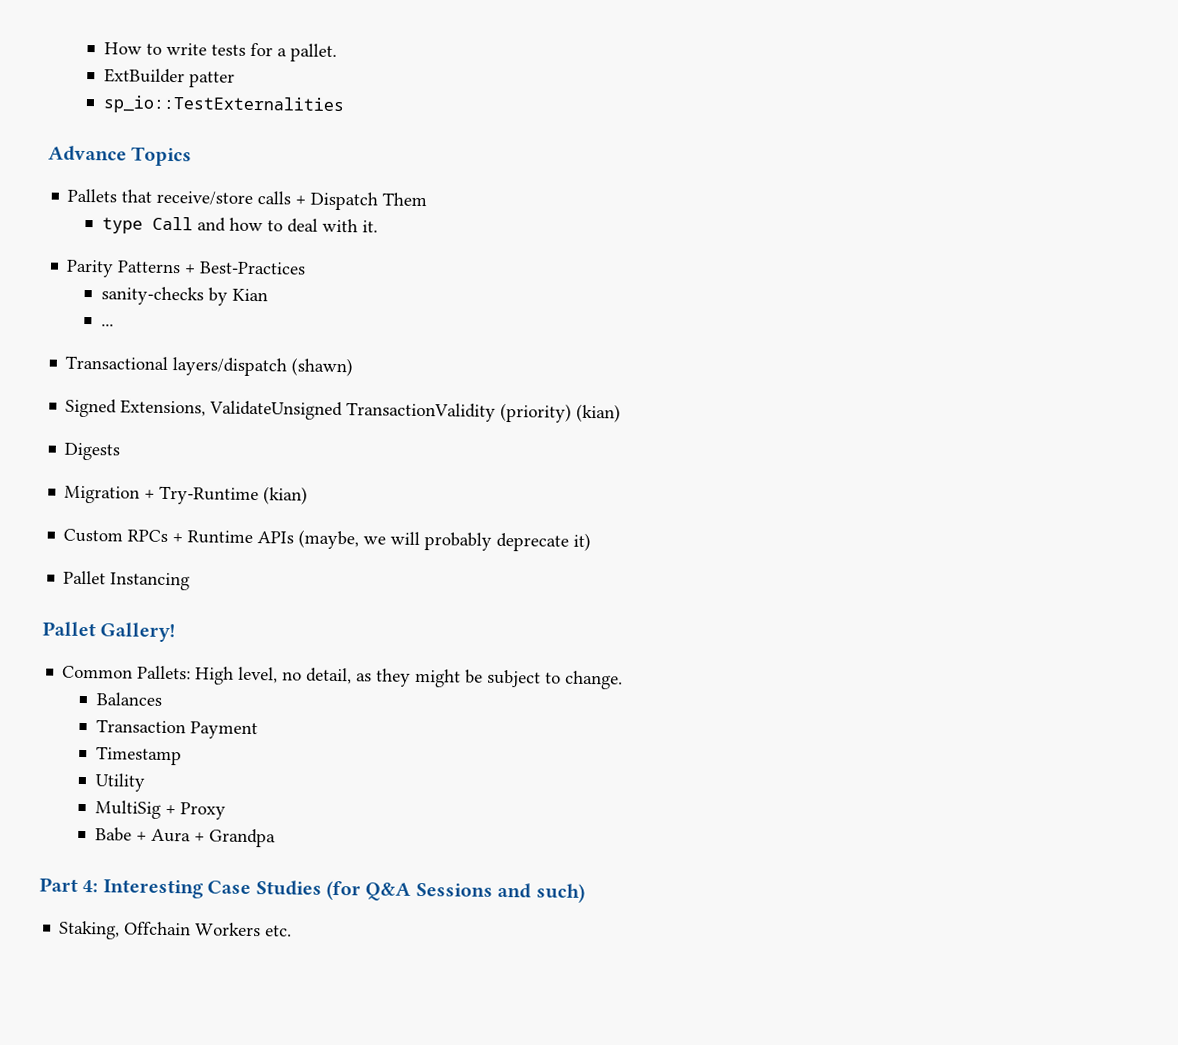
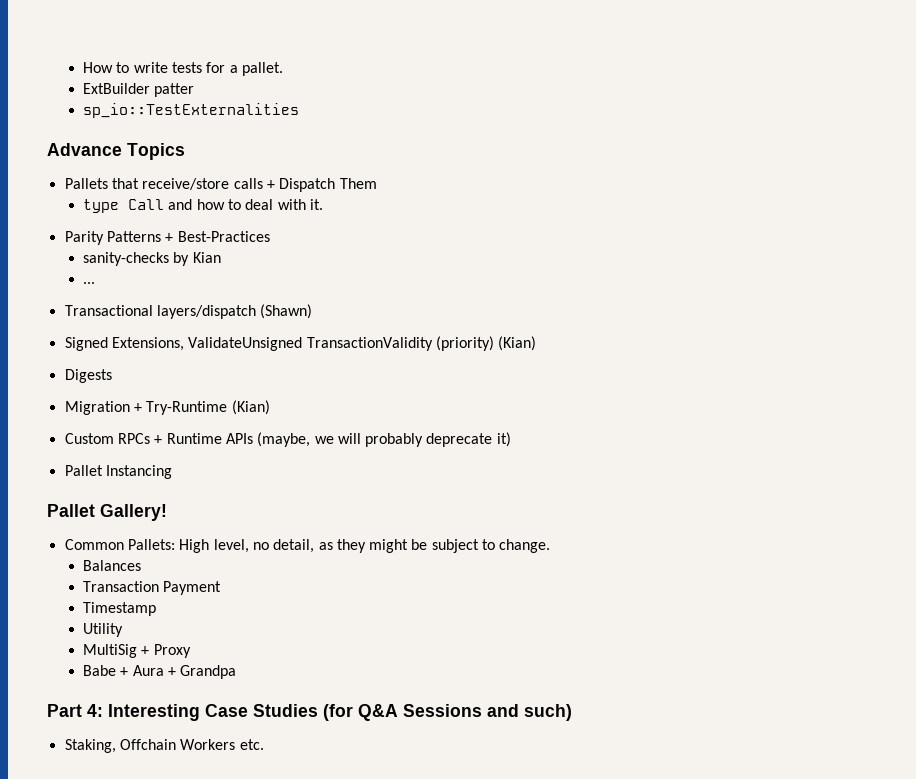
- Transactional layers/dispatch (shawn)
+ Transactional layers/dispatch (Shawn)
- Signed Extensions, ValidateUnsigned TransactionValidity (priority) (kian)
+ Signed Extensions, ValidateUnsigned TransactionValidity (priority) (Kian)
- Migration + Try-Runtime (kian)
+ Migration + Try-Runtime (Kian)

